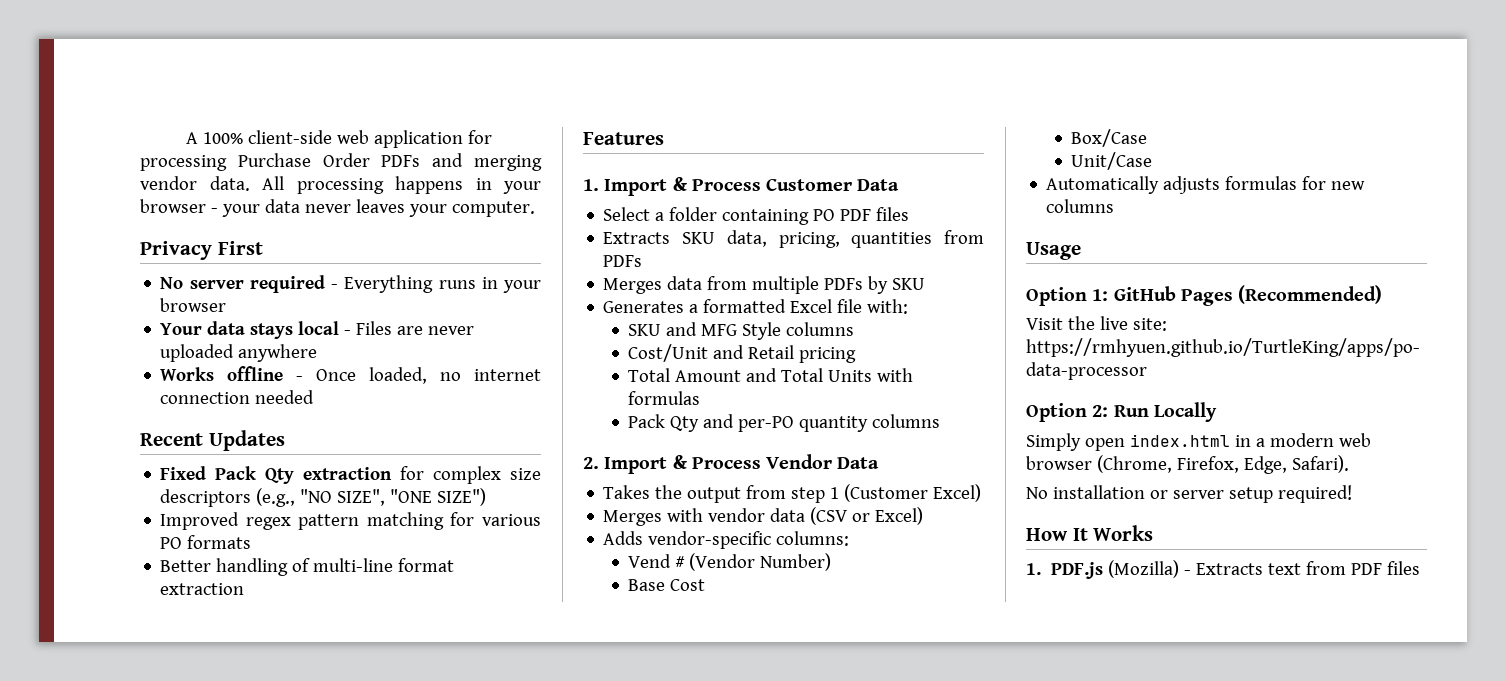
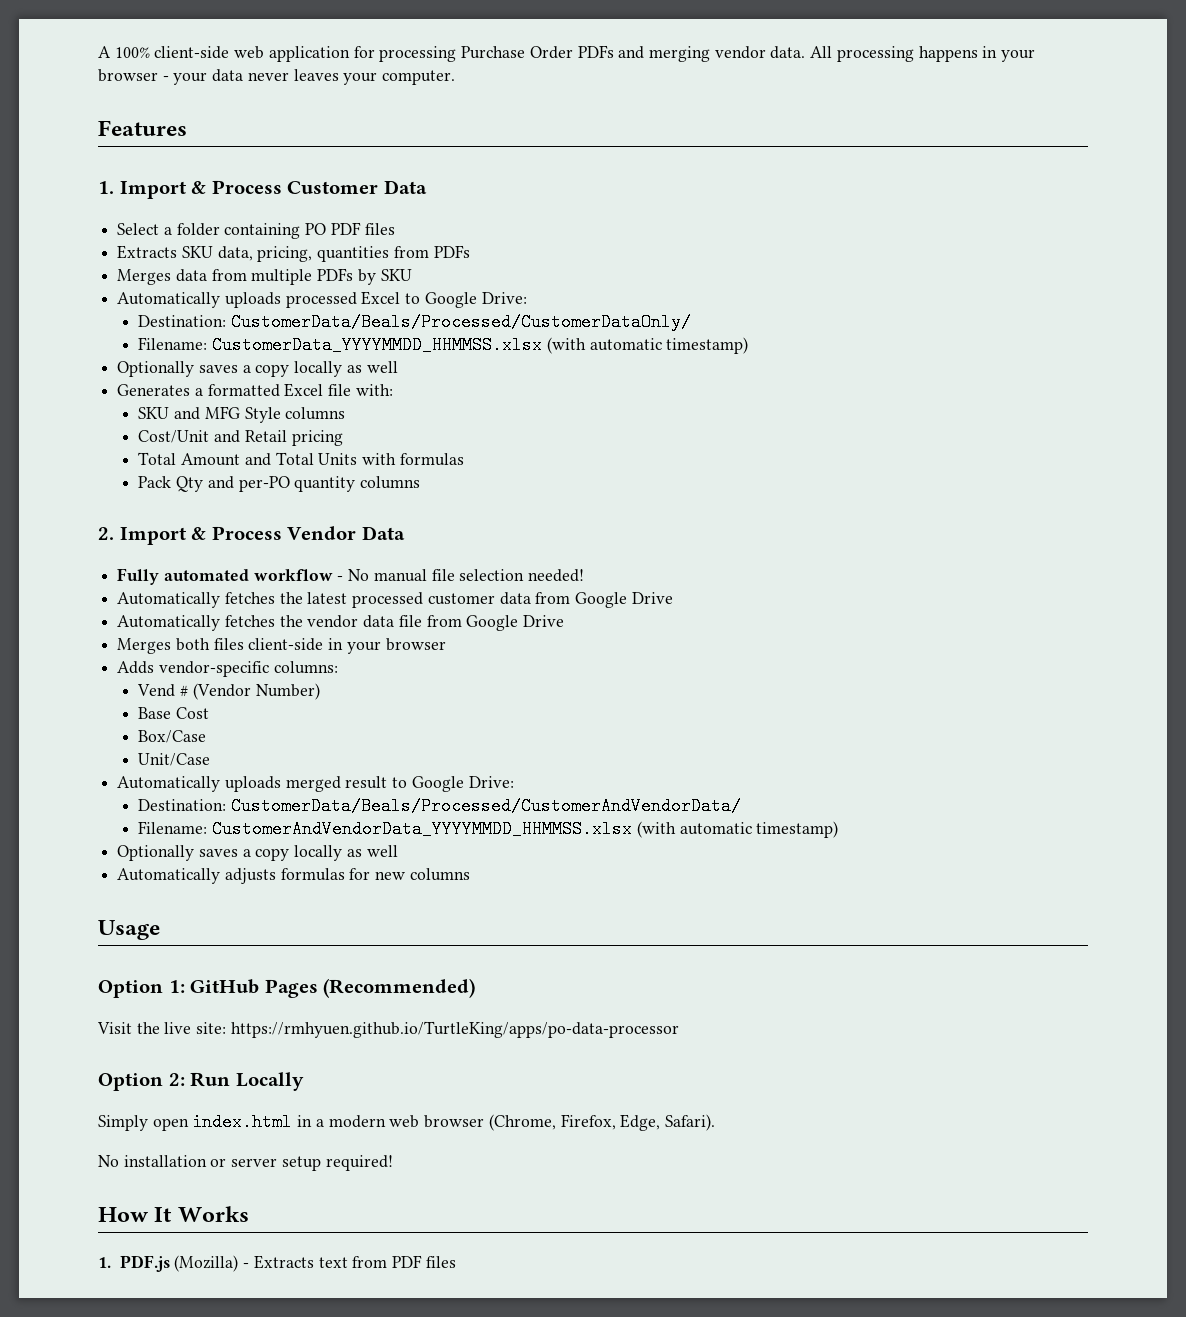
- Privacy First
- No server required - Everything runs in your browser
- Your data stays local - Files are never uploaded anywhere
- Works offline - Once loaded, no internet connection needed
- Recent Updates
- Fixed Pack Qty extraction for complex size descriptors (e.g., "NO SIZE", "ONE SIZE")
- Improved regex pattern matching for various PO formats
- Better handling of multi-line format extraction
+ Automatically uploads processed Excel to Google Drive:
+ Destination: CustomerData/Beals/Processed/CustomerDataOnly/
+ Filename: CustomerData_YYYYMMDD_HHMMSS.xlsx (with automatic timestamp)
+ Optionally saves a copy locally as well
- Takes the output from step 1 (Customer Excel)
- Merges with vendor data (CSV or Excel)
+ Fully automated workflow - No manual file selection needed!
+ Automatically fetches the latest processed customer data from Google Drive
+ Automatically fetches the vendor data file from Google Drive
+ Merges both files client-side in your browser
+ Automatically uploads merged result to Google Drive:
+ Destination: CustomerData/Beals/Processed/CustomerAndVendorData/
+ Filename: CustomerAndVendorData_YYYYMMDD_HHMMSS.xlsx (with automatic timestamp)
+ Optionally saves a copy locally as well

